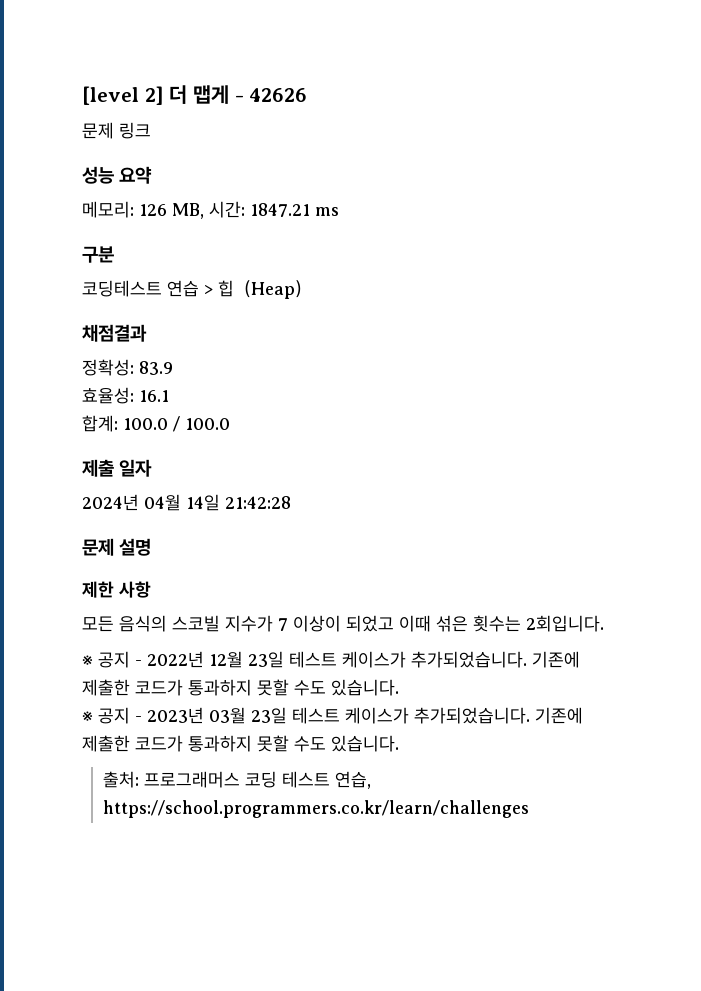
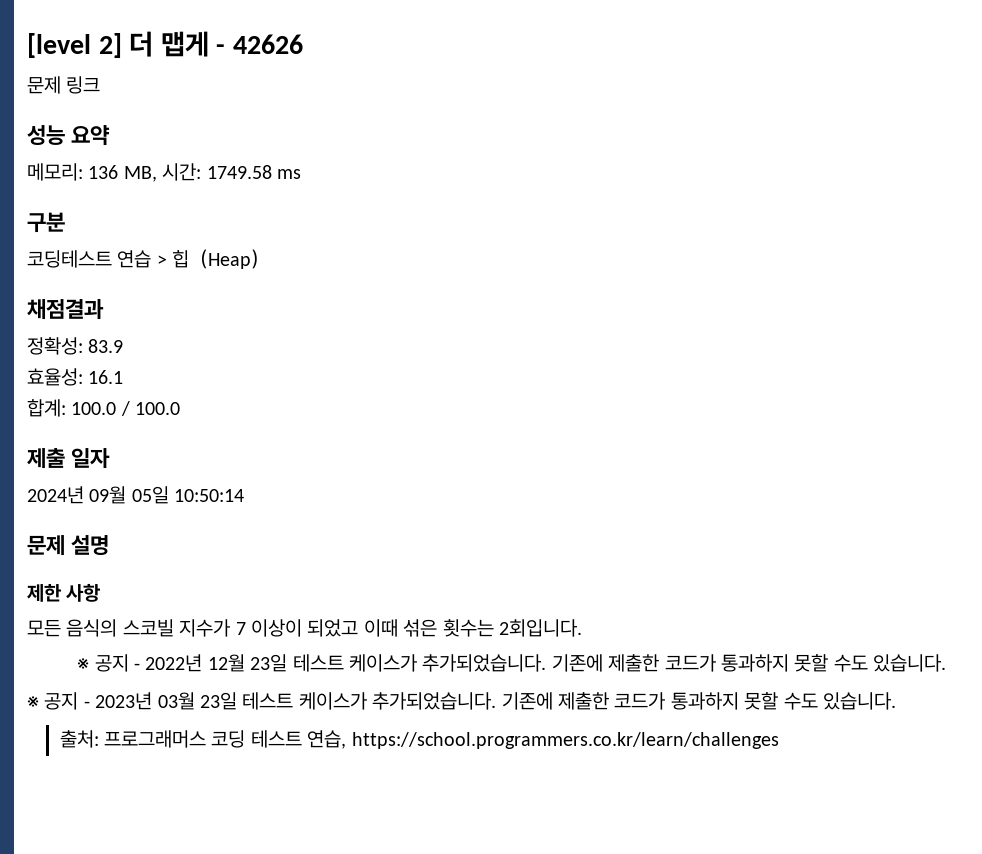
- 메모리: 126 MB, 시간: 1847.21 ms
+ 메모리: 136 MB, 시간: 1749.58 ms
- 2024년 04월 14일 21:42:28
+ 2024년 09월 05일 10:50:14

